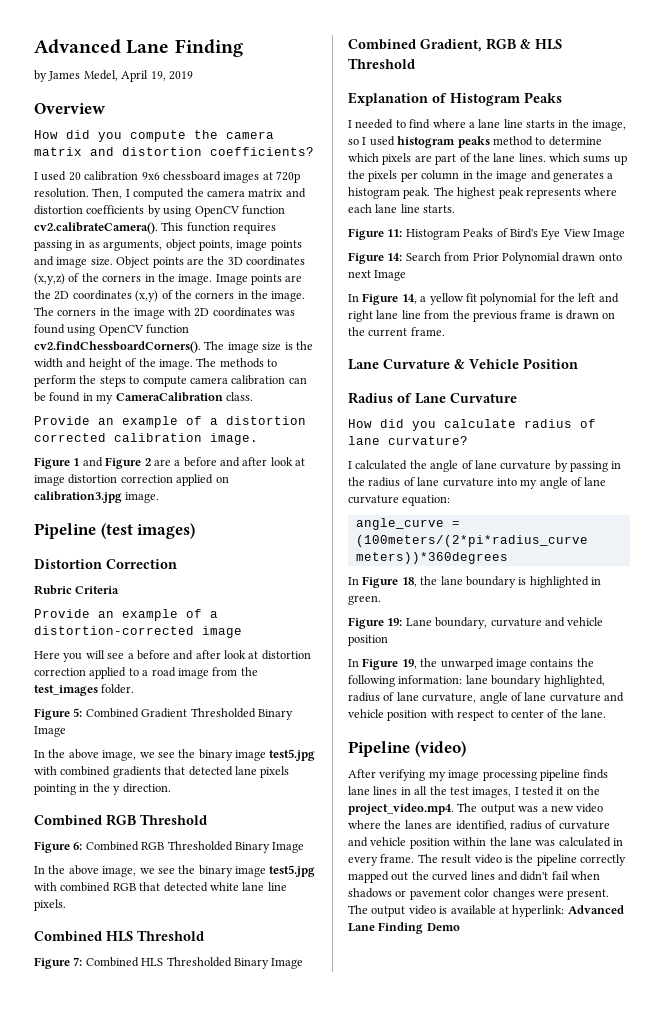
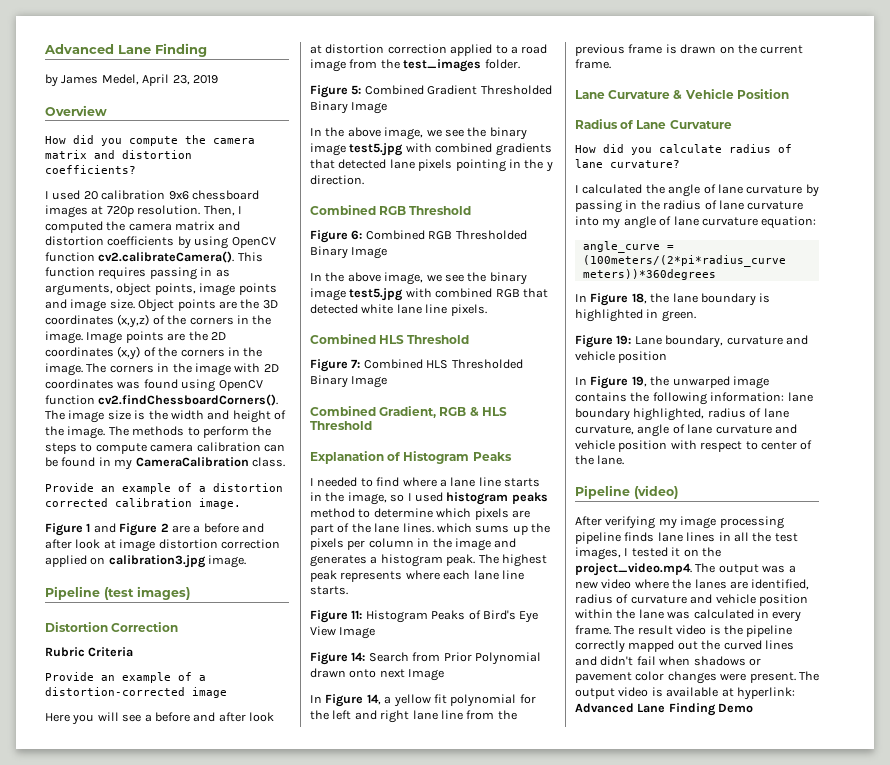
- by James Medel, April 19, 2019
+ by James Medel, April 23, 2019

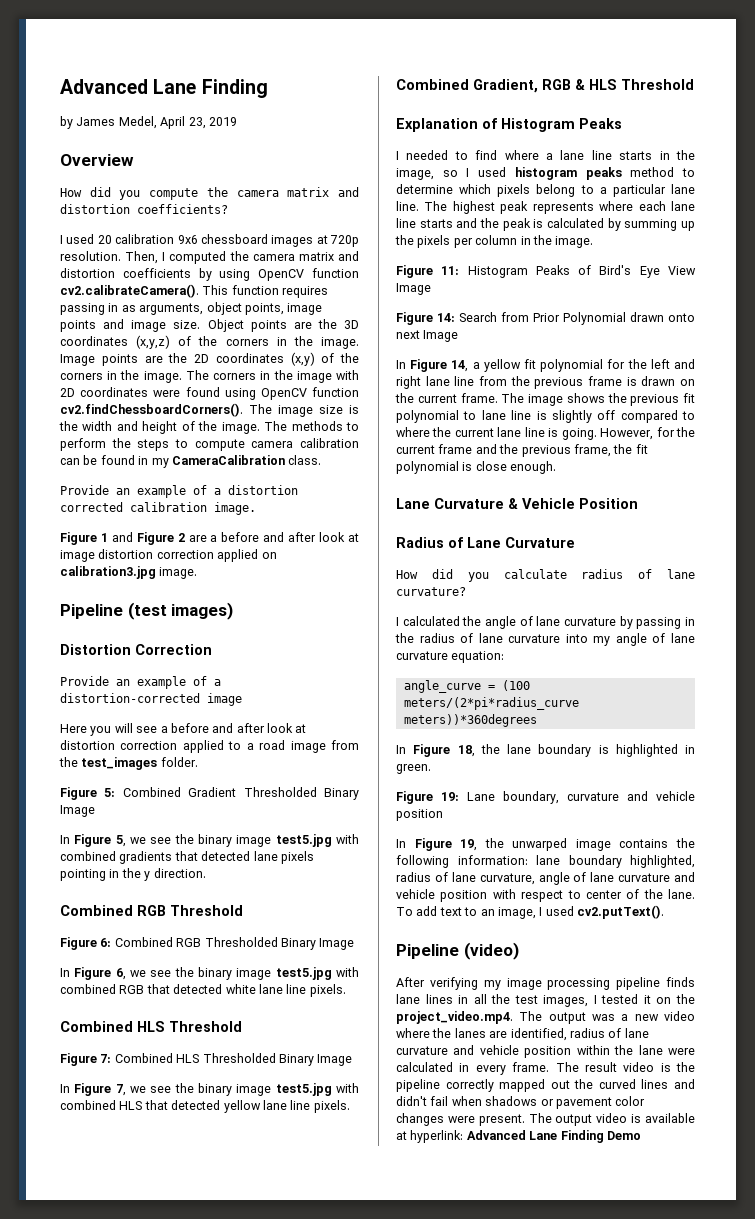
- The corners in the image with 2D coordinates was found using OpenCV function cv2.findChessboardCorners(). The image size is the width and height of the image.
+ The corners in the image with 2D coordinates were found using OpenCV function cv2.findChessboardCorners(). The image size is the width and height of the image.
- Rubric Criteria
- In the above image, we see the binary image test5.jpg with combined gradients that detected lane pixels pointing in the y direction.
+ In Figure 5, we see the binary image test5.jpg with combined gradients that detected lane pixels pointing in the y direction.
- In the above image, we see the binary image test5.jpg with combined RGB that detected white lane line pixels.
+ In Figure 6, we see the binary image test5.jpg with combined RGB that detected white lane line pixels.
+ In Figure 7, we see the binary image test5.jpg with combined HLS that detected yellow lane line pixels.
- I needed to find where a lane line starts in the image, so I used histogram peaks method to determine which pixels are part of the lane lines. which sums up the pixels per column in the image and generates a histogram peak.
+ I needed to find where a lane line starts in the image, so I used histogram peaks method to determine which pixels belong to a particular lane line.
- The highest peak represents where each lane line starts.
+ The highest peak represents where each lane line starts and the peak is calculated by summing up the pixels per column in the image.
+ The image shows the previous fit polynomial to lane line is slightly off compared to where the current lane line is going. However, for the current frame and the previous frame, the fit polynomial is close enough.
- angle_curve = (100meters/(2*pi*radius_curve meters))*360degrees
+ angle_curve = (100 meters/(2*pi*radius_curve meters))*360degrees
+ To add text to an image, I used cv2.putText().
- After verifying my image processing pipeline finds lane lines in all the test images, I tested it on the project_video.mp4. The output was a new video where the lanes are identified, radius of curvature and vehicle position within the lane was calculated in every frame.
+ After verifying my image processing pipeline finds lane lines in all the test images, I tested it on the project_video.mp4. The output was a new video where the lanes are identified, radius of lane curvature and vehicle position within the lane were calculated in every frame.

